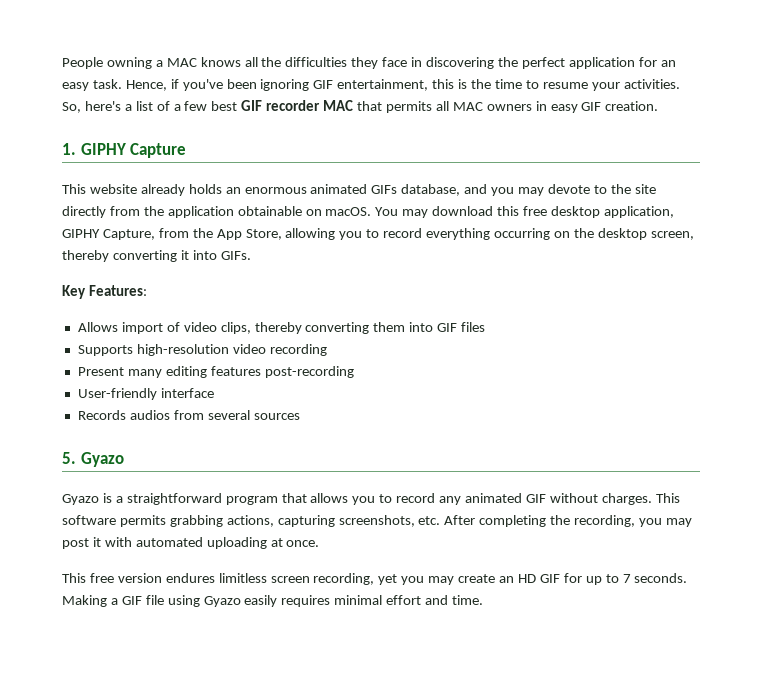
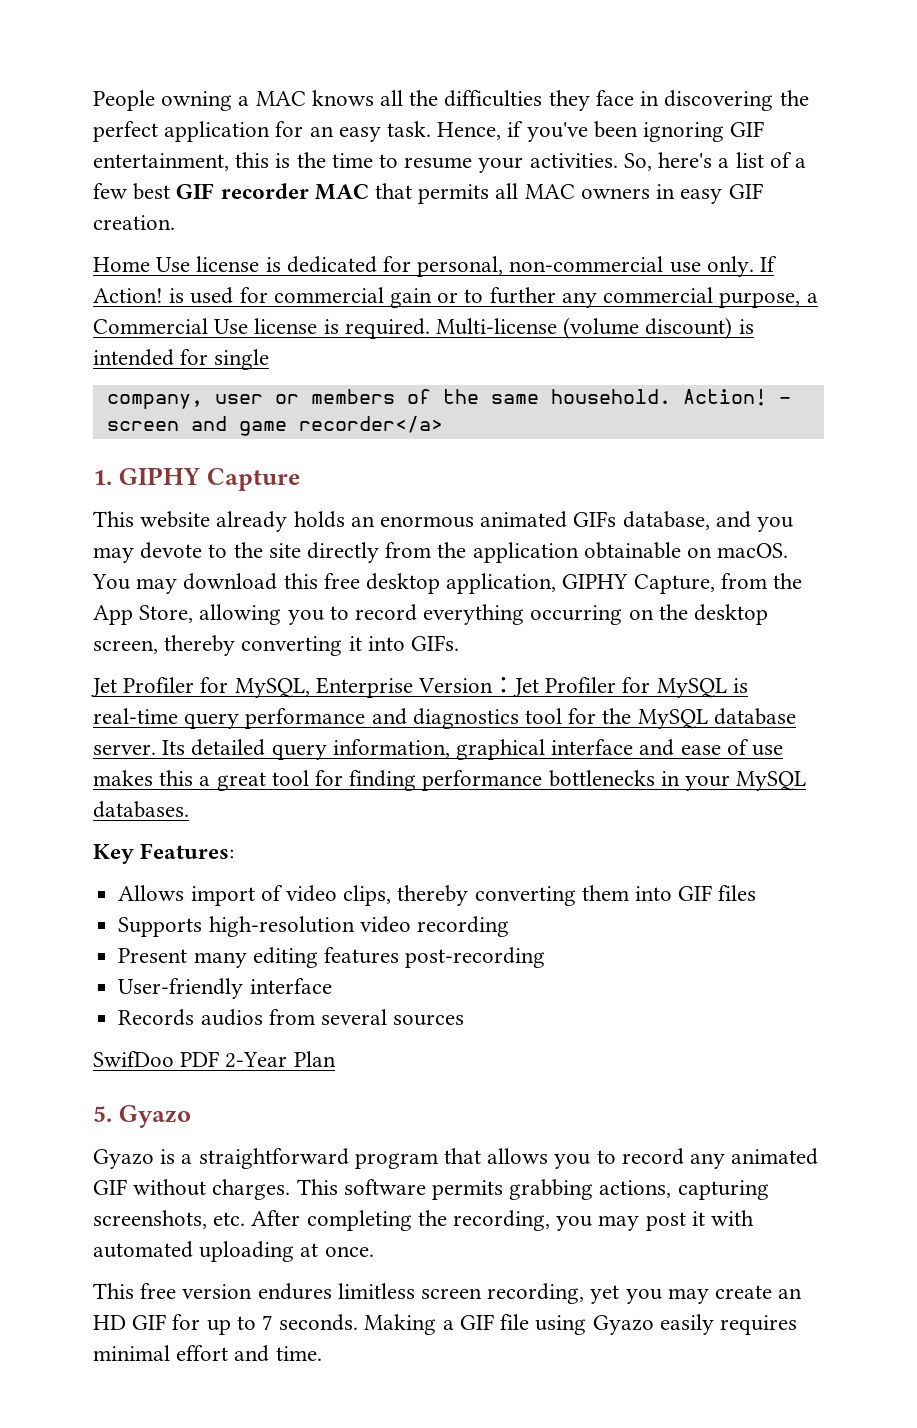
+ Home Use license is dedicated for personal, non-commercial use only. If Action! is used for commercial gain or to further any commercial purpose, a Commercial Use license is required. Multi-license (volume discount) is intended for single
+ company, user or members of the same household. Action! - screen and game recorder</a>
+ Jet Profiler for MySQL, Enterprise Version：Jet Profiler for MySQL is real-time query performance and diagnostics tool for the MySQL database server. Its detailed query information, graphical interface and ease of use makes this a great tool for finding performance bottlenecks in your MySQL databases.
+ SwifDoo PDF 2-Year Plan

